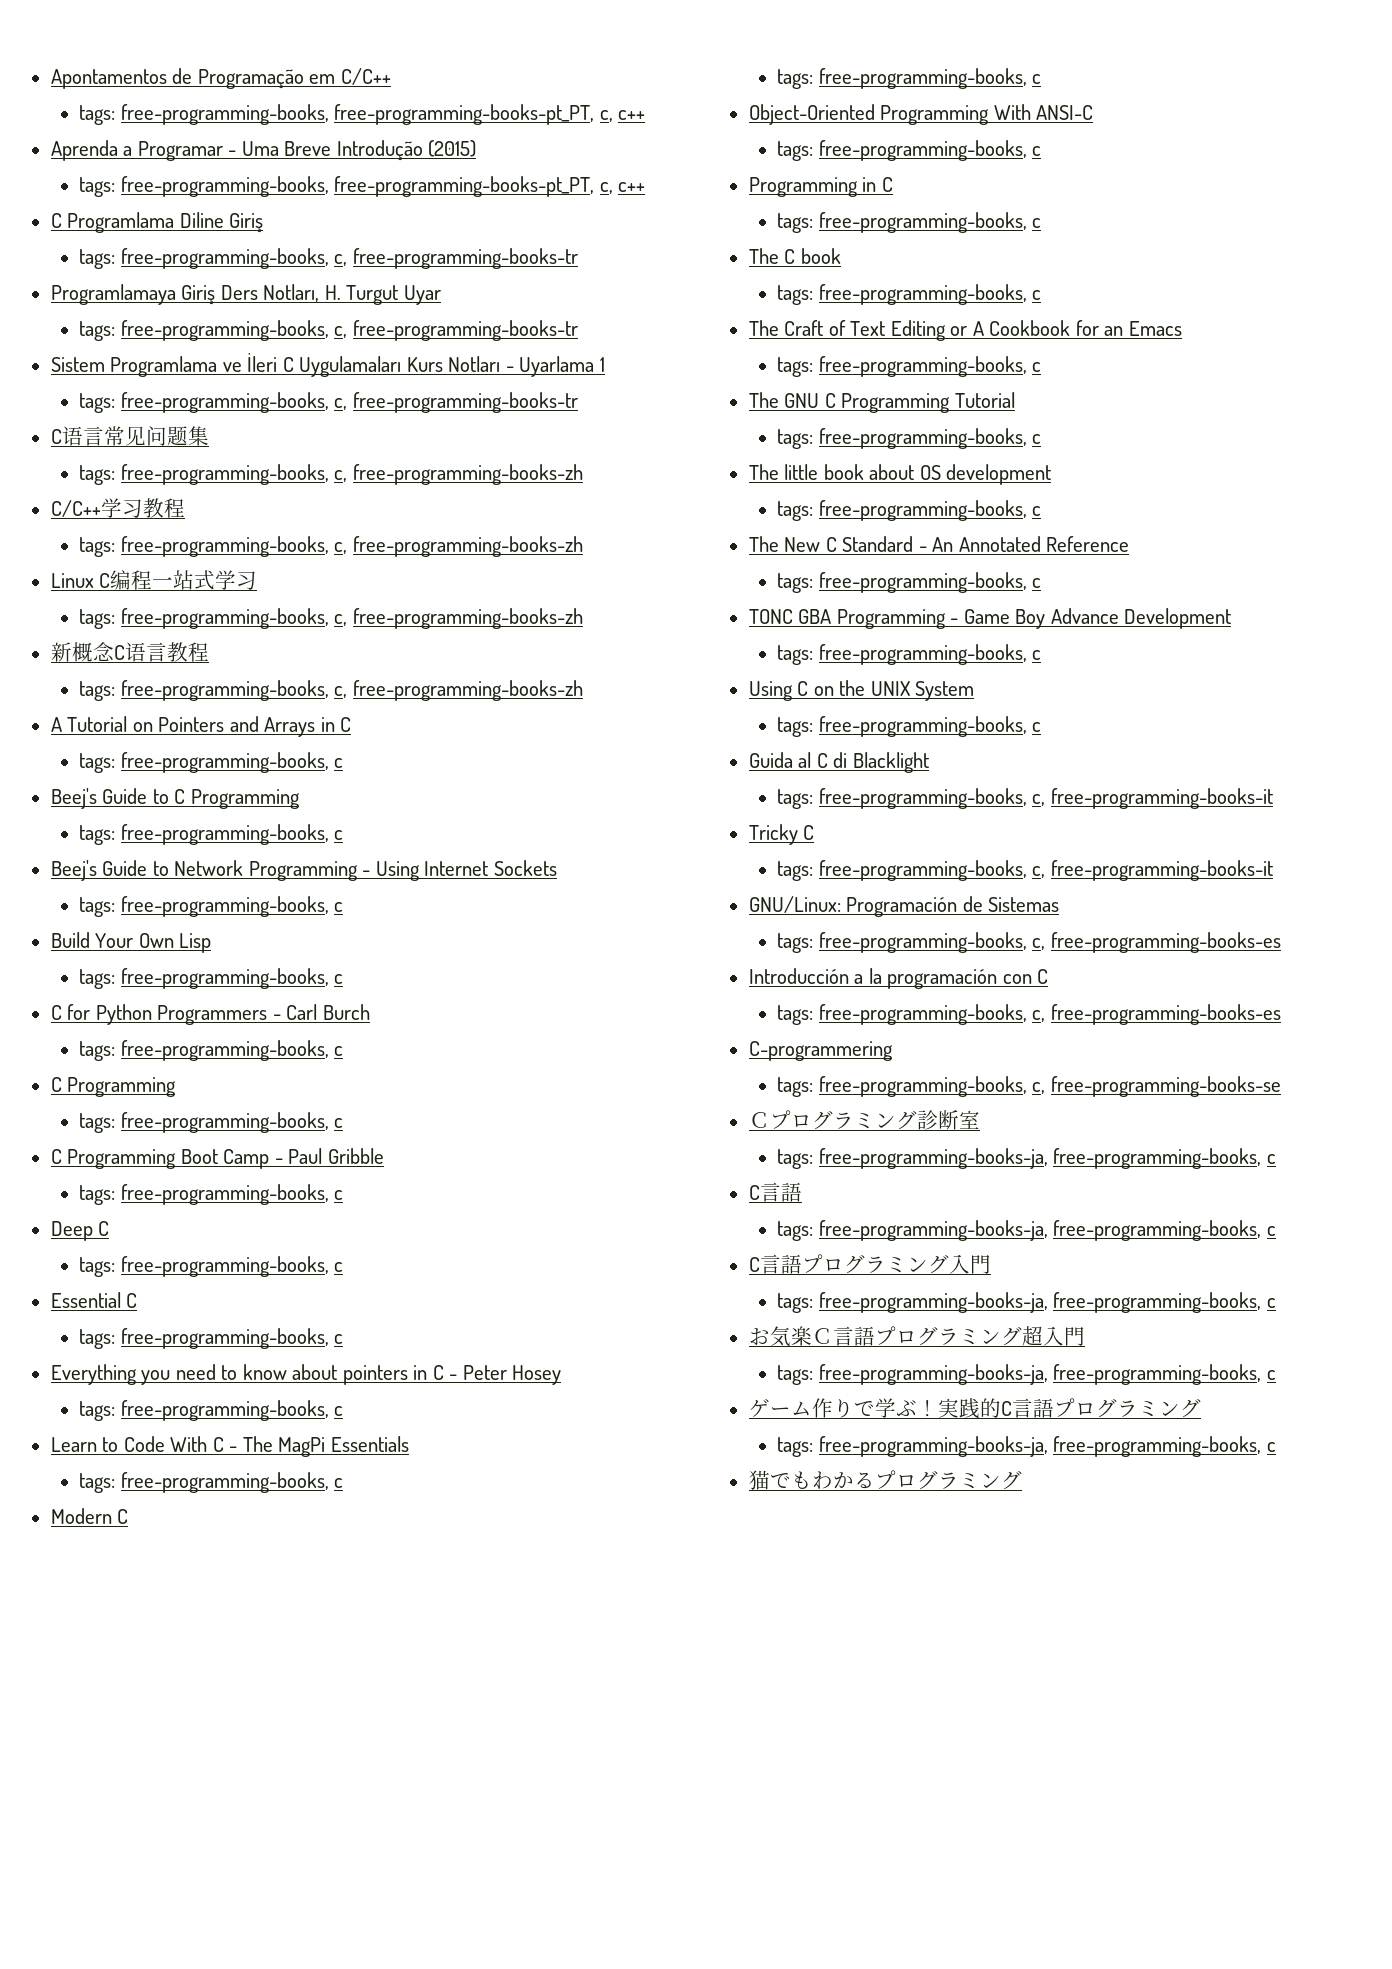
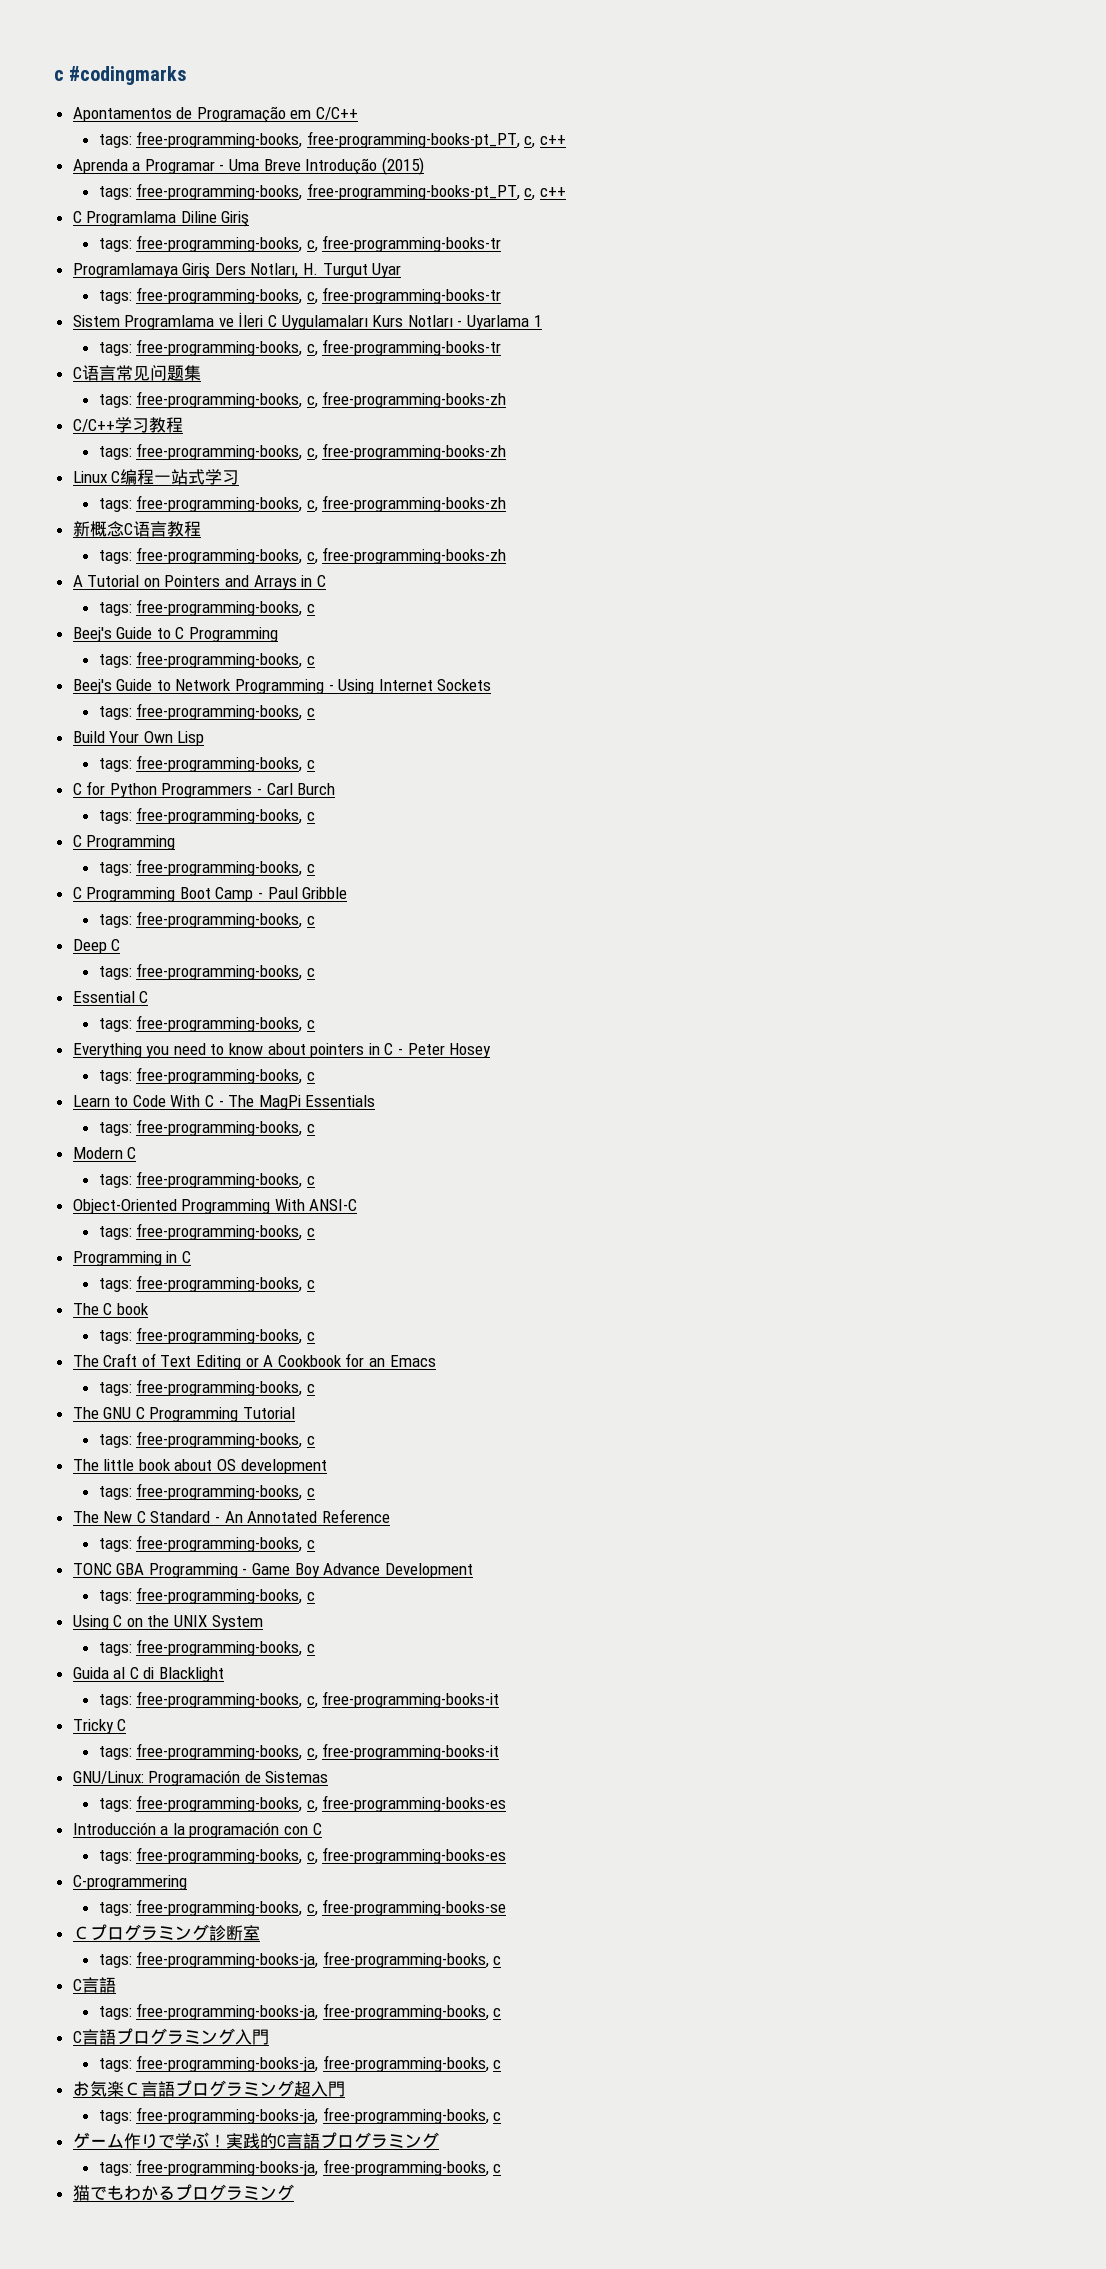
+ c #codingmarks

